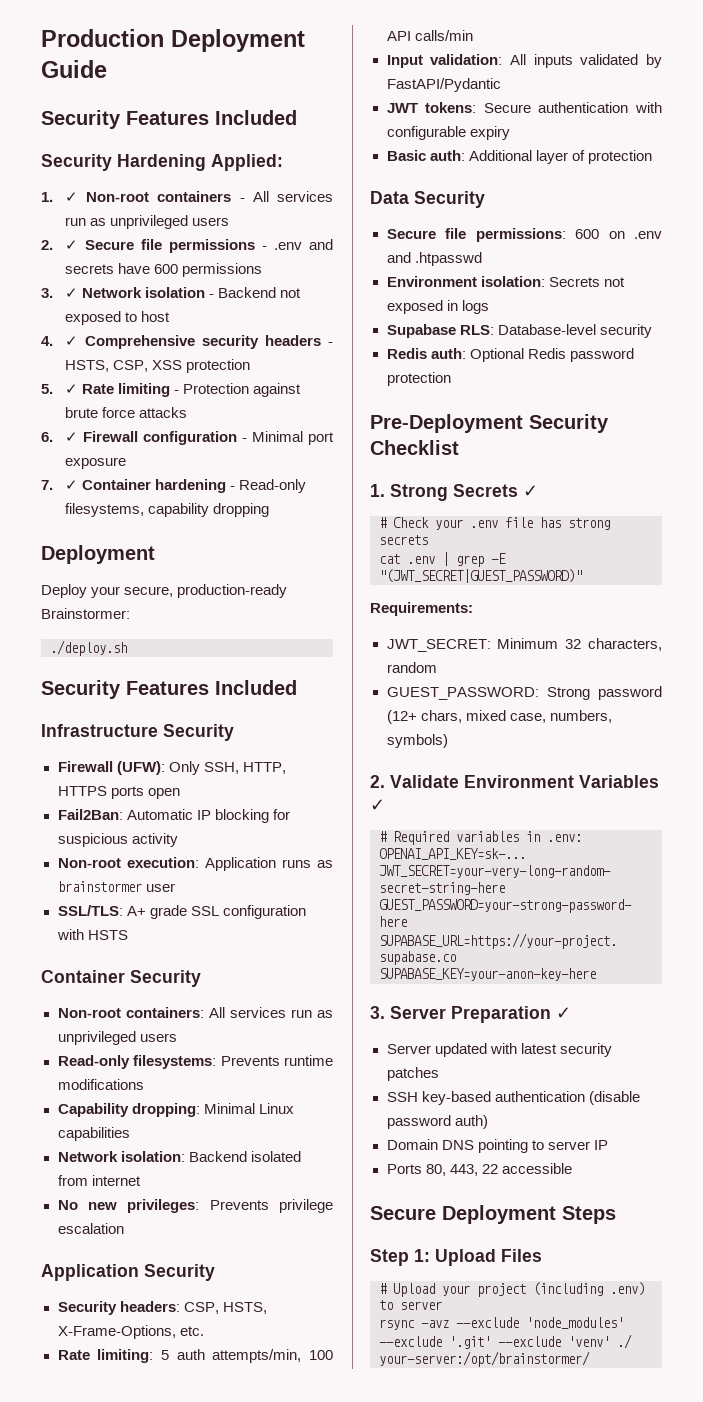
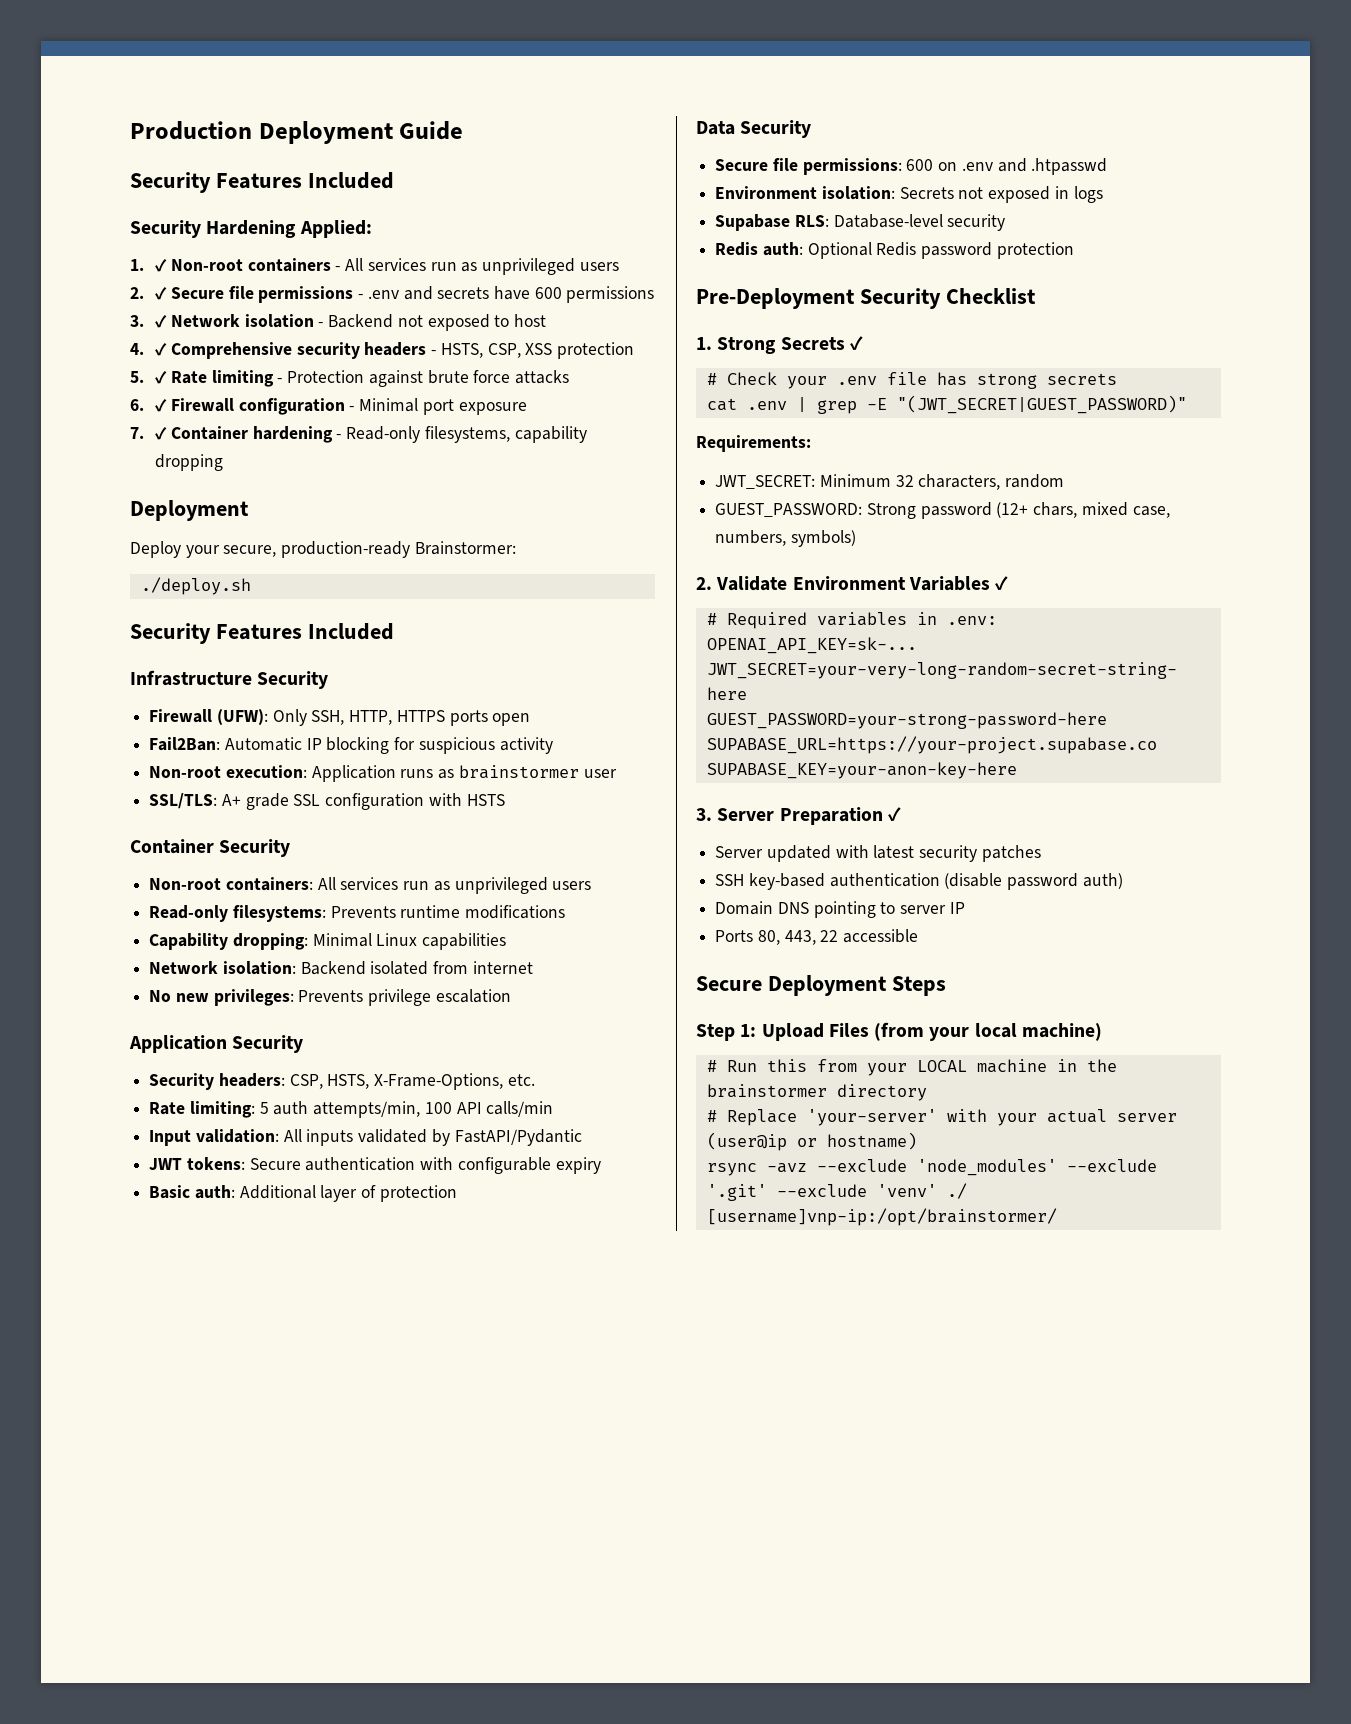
- Step 1: Upload Files
- # Upload your project (including .env) to server
+ Step 1: Upload Files (from your local machine)
+ # Run this from your LOCAL machine in the brainstormer directory
+ # Replace 'your-server' with your actual server (user@ip or hostname)
- rsync -avz --exclude 'node_modules' --exclude '.git' --exclude 'venv' ./ your-server:/opt/brainstormer/
+ rsync -avz --exclude 'node_modules' --exclude '.git' --exclude 'venv' ./ [username]vnp-ip:/opt/brainstormer/

